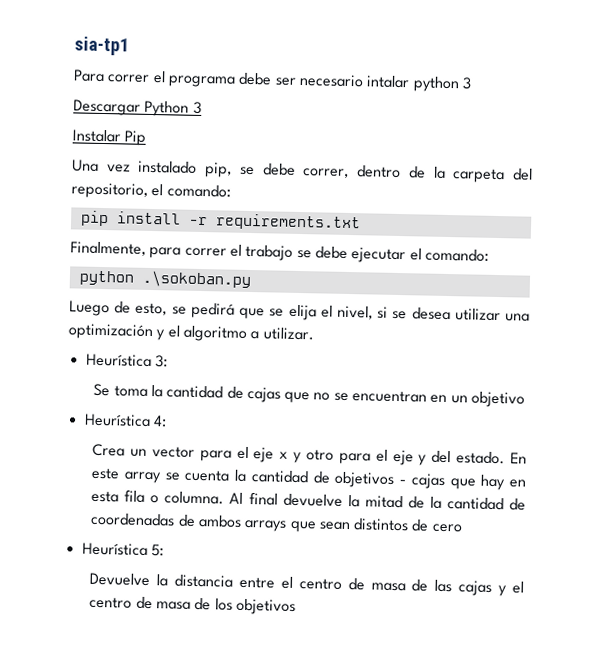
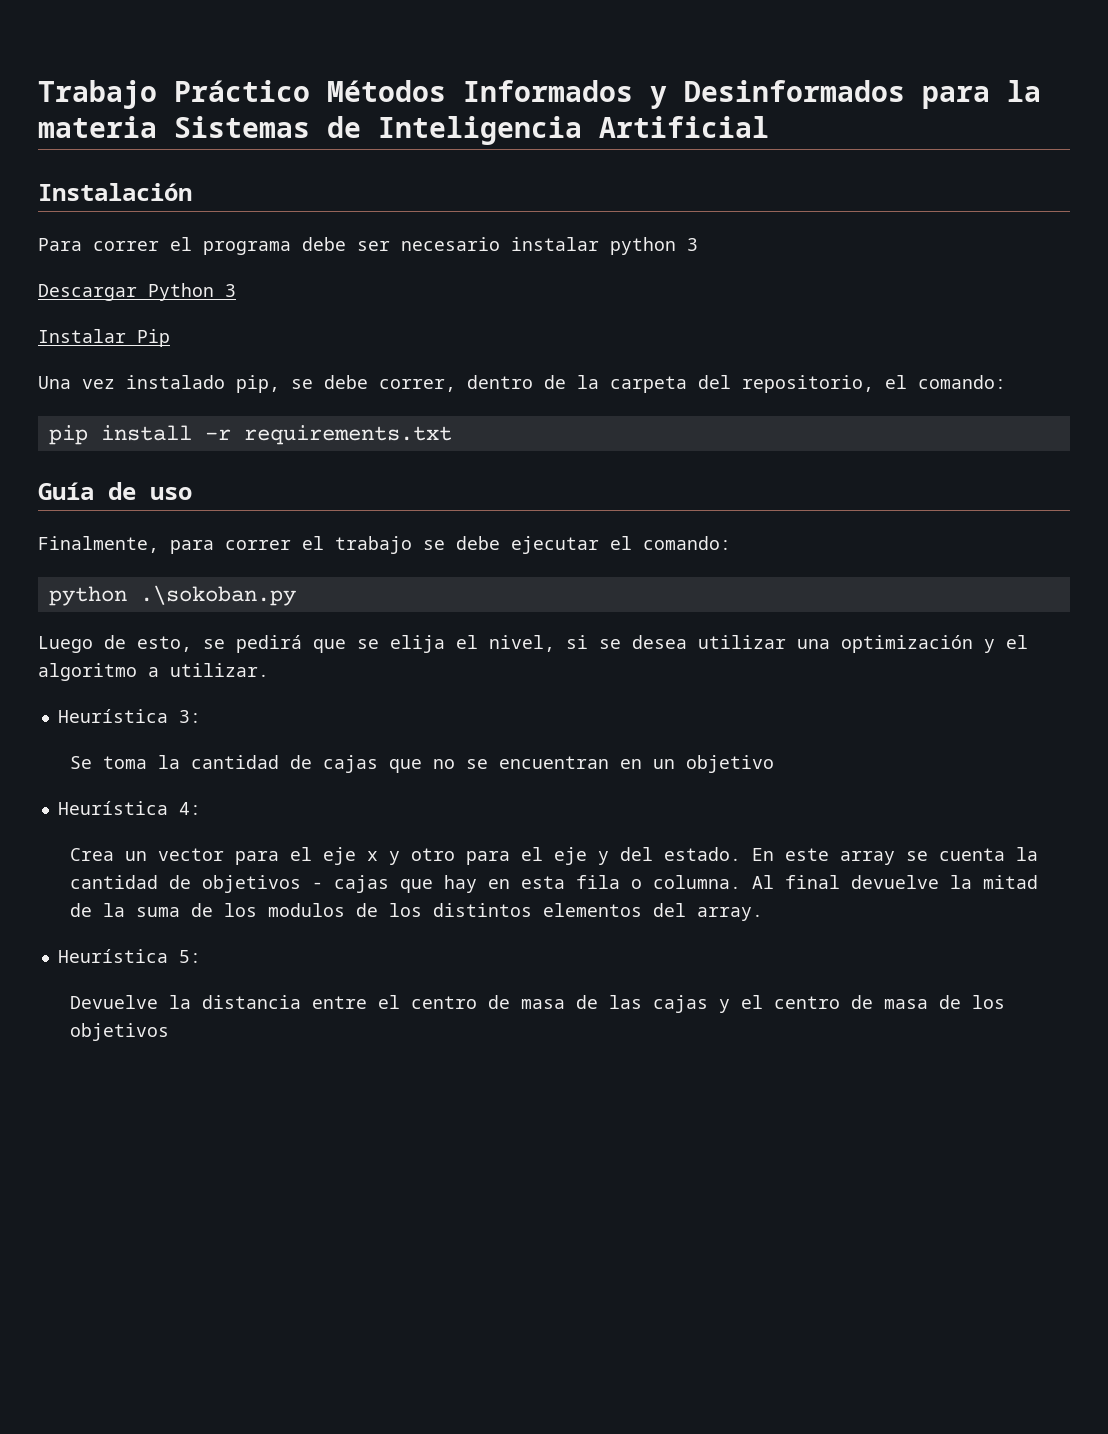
- sia-tp1
+ Trabajo Práctico Métodos Informados y Desinformados para la materia Sistemas de Inteligencia Artificial
+ Instalación
- Para correr el programa debe ser necesario intalar python 3
+ Para correr el programa debe ser necesario instalar python 3
+ Guía de uso
- Al final devuelve la mitad de la cantidad de coordenadas de ambos arrays que sean distintos de cero
+ Al final devuelve la mitad de la suma de los modulos de los distintos elementos del array.

